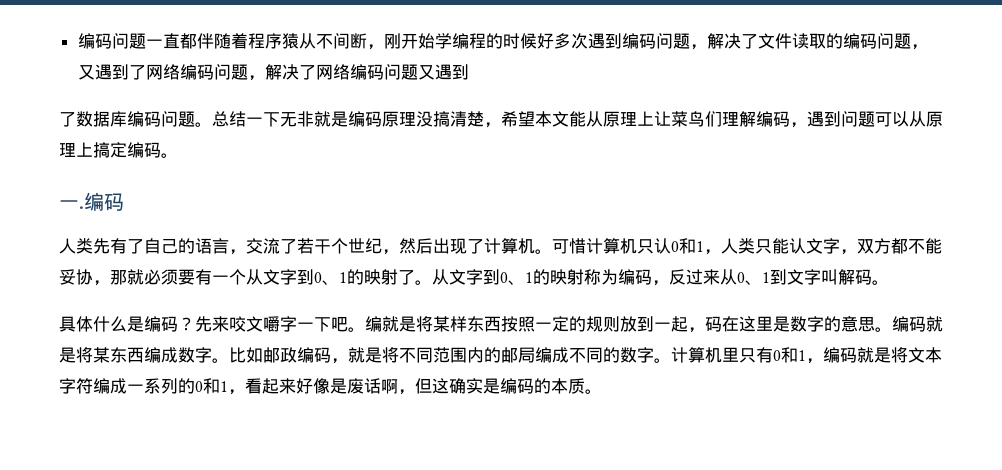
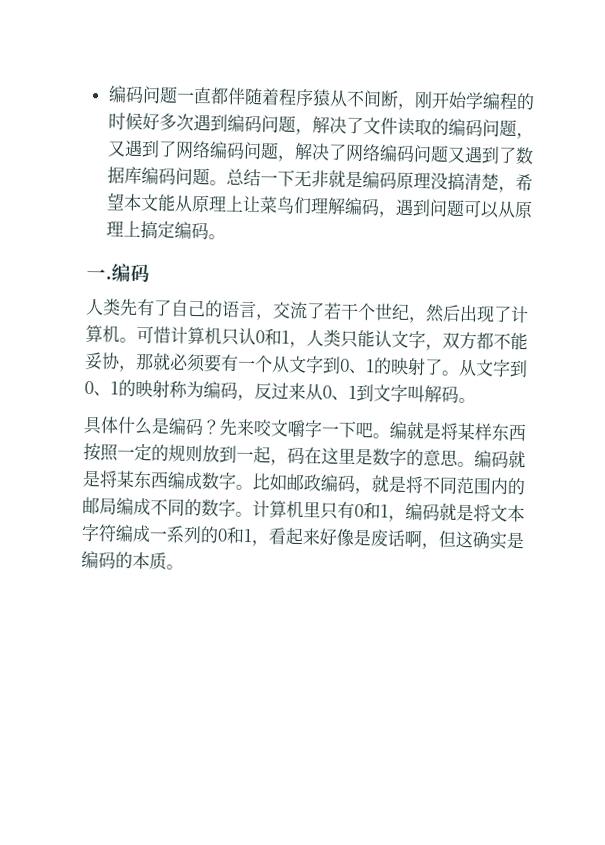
- 编码问题一直都伴随着程序猿从不间断，刚开始学编程的时候好多次遇到编码问题，解决了文件读取的编码问题，又遇到了网络编码问题，解决了网络编码问题又遇到
- 了数据库编码问题。
+ 编码问题一直都伴随着程序猿从不间断，刚开始学编程的时候好多次遇到编码问题，解决了文件读取的编码问题，又遇到了网络编码问题，解决了网络编码问题又遇到了数据库编码问题。

